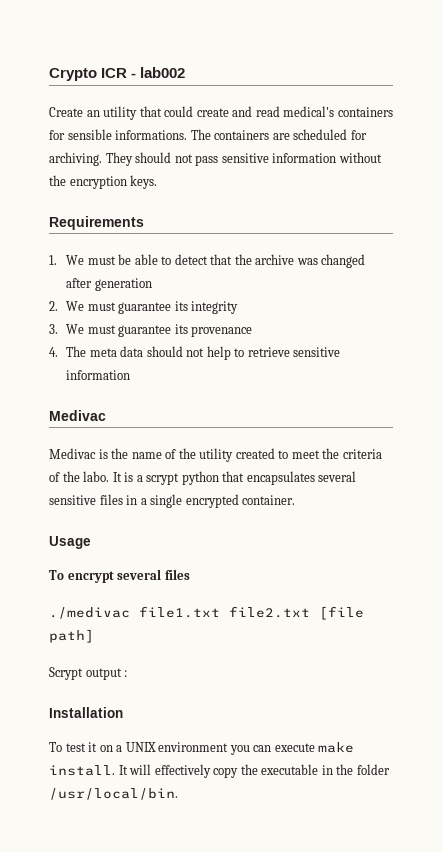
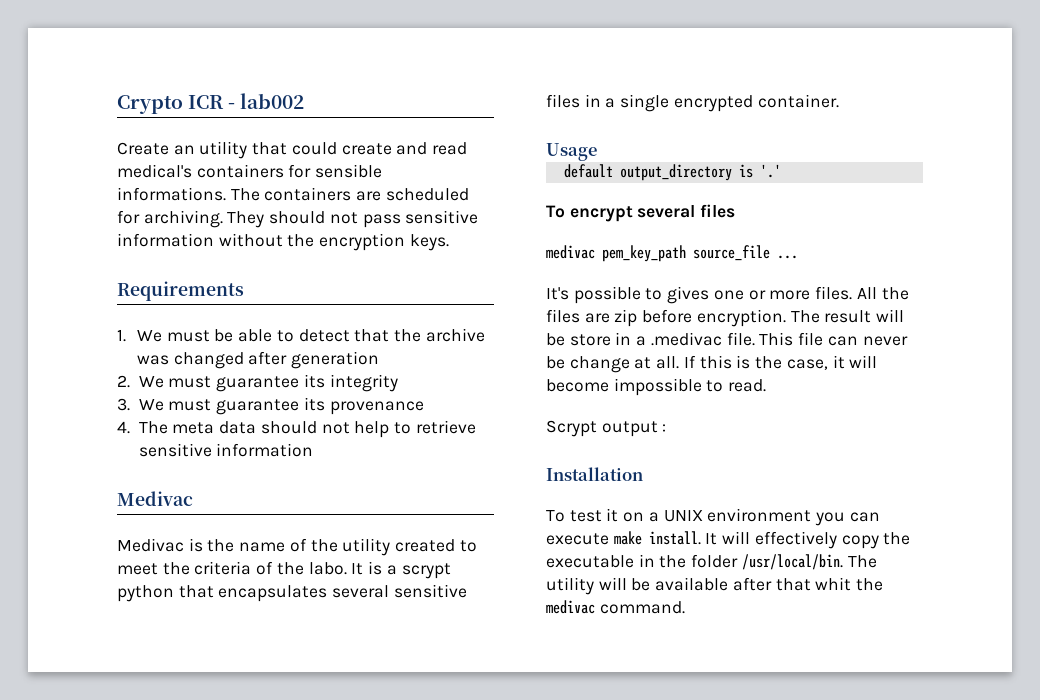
+ default output_directory is '.'
- ./medivac file1.txt file2.txt [file path]
+ medivac pem_key_path source_file ...
+ It's possible to gives one or more files. All the files are zip before encryption. The result will be store in a .medivac file. This file can never be change at all. If this is the case, it will become impossible to read.
+ The utility will be available after that whit the medivac command.

